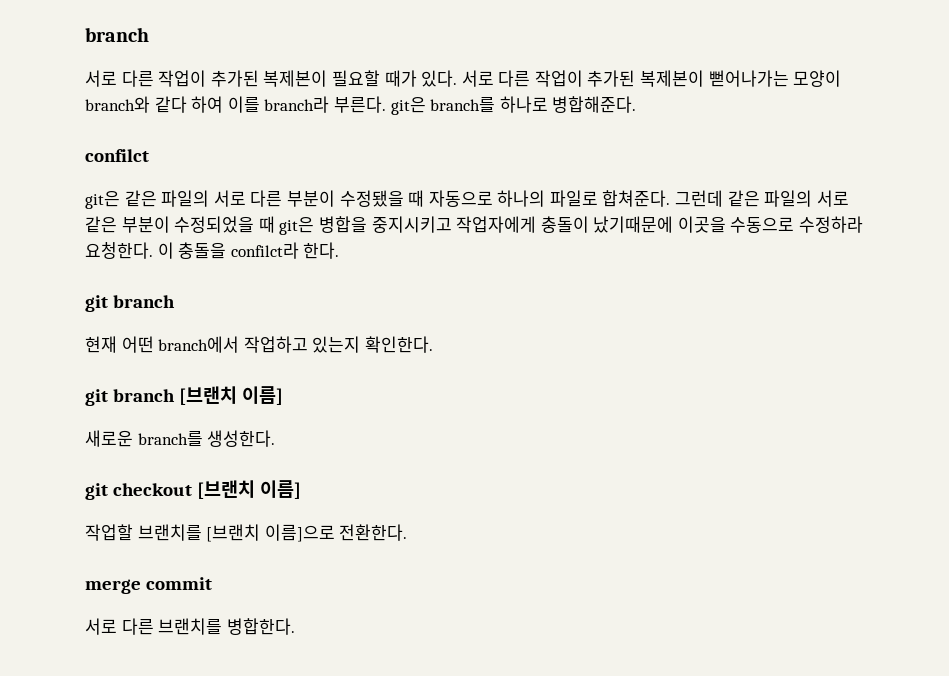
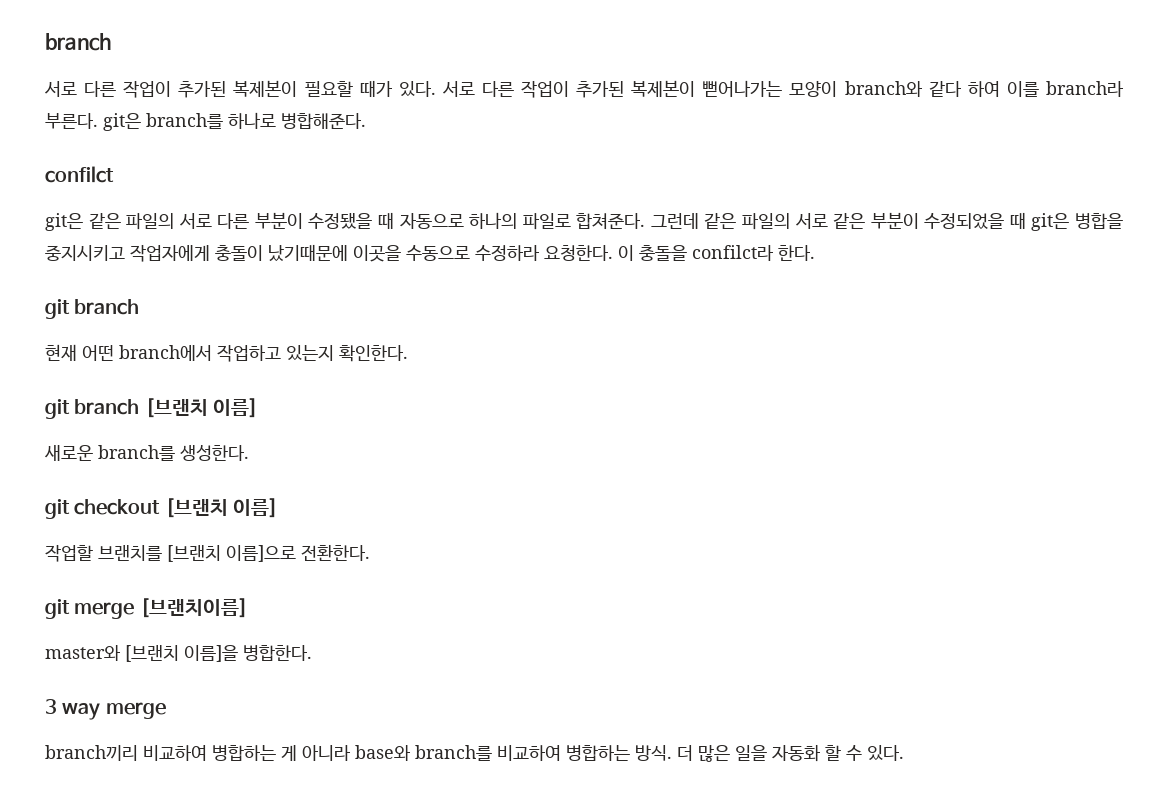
- merge commit
- 서로 다른 브랜치를 병합한다.
+ git merge [브랜치이름]
+ master와 [브랜치 이름]을 병합한다.
+ 3 way merge
+ branch끼리 비교하여 병합하는 게 아니라 base와 branch를 비교하여 병합하는 방식. 더 많은 일을 자동화 할 수 있다.

